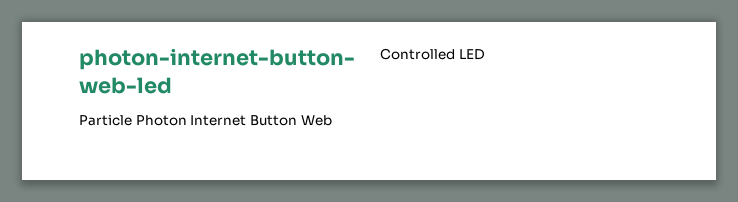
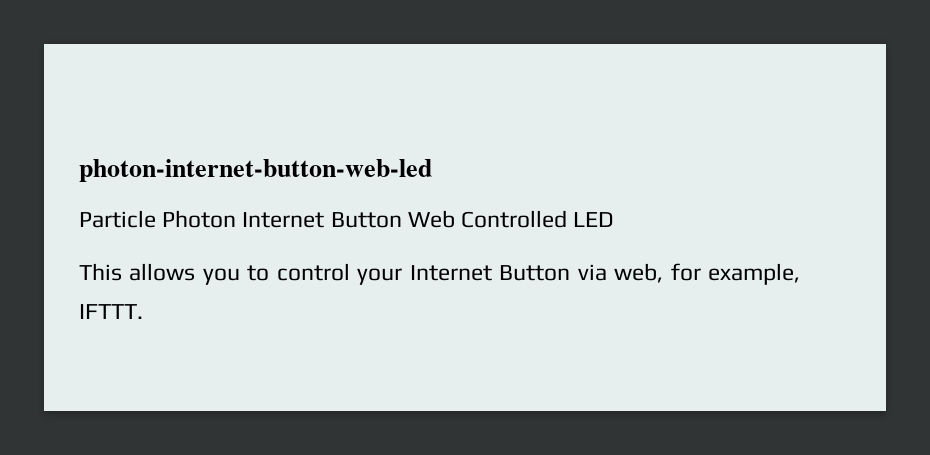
+ This allows you to control your Internet Button via web, for example, IFTTT.

